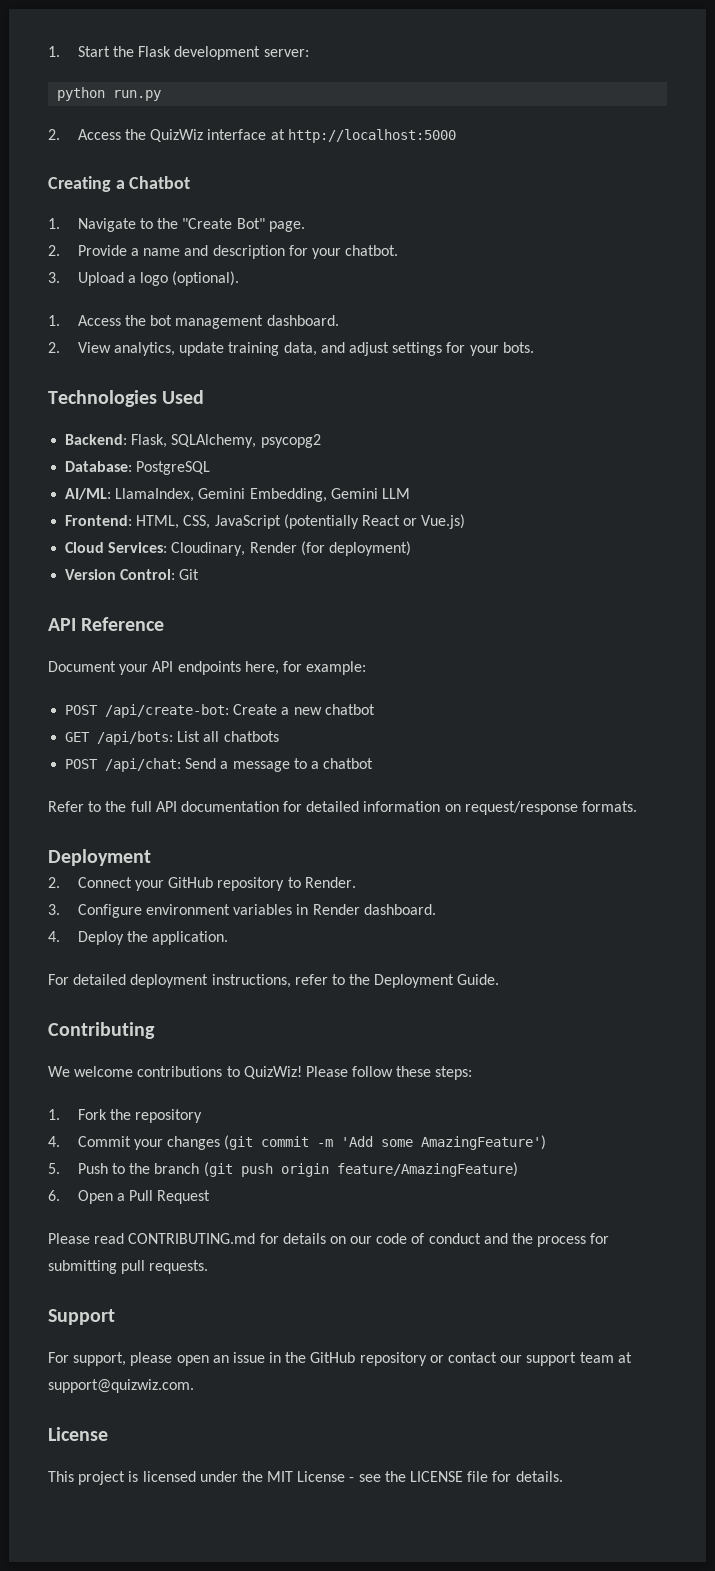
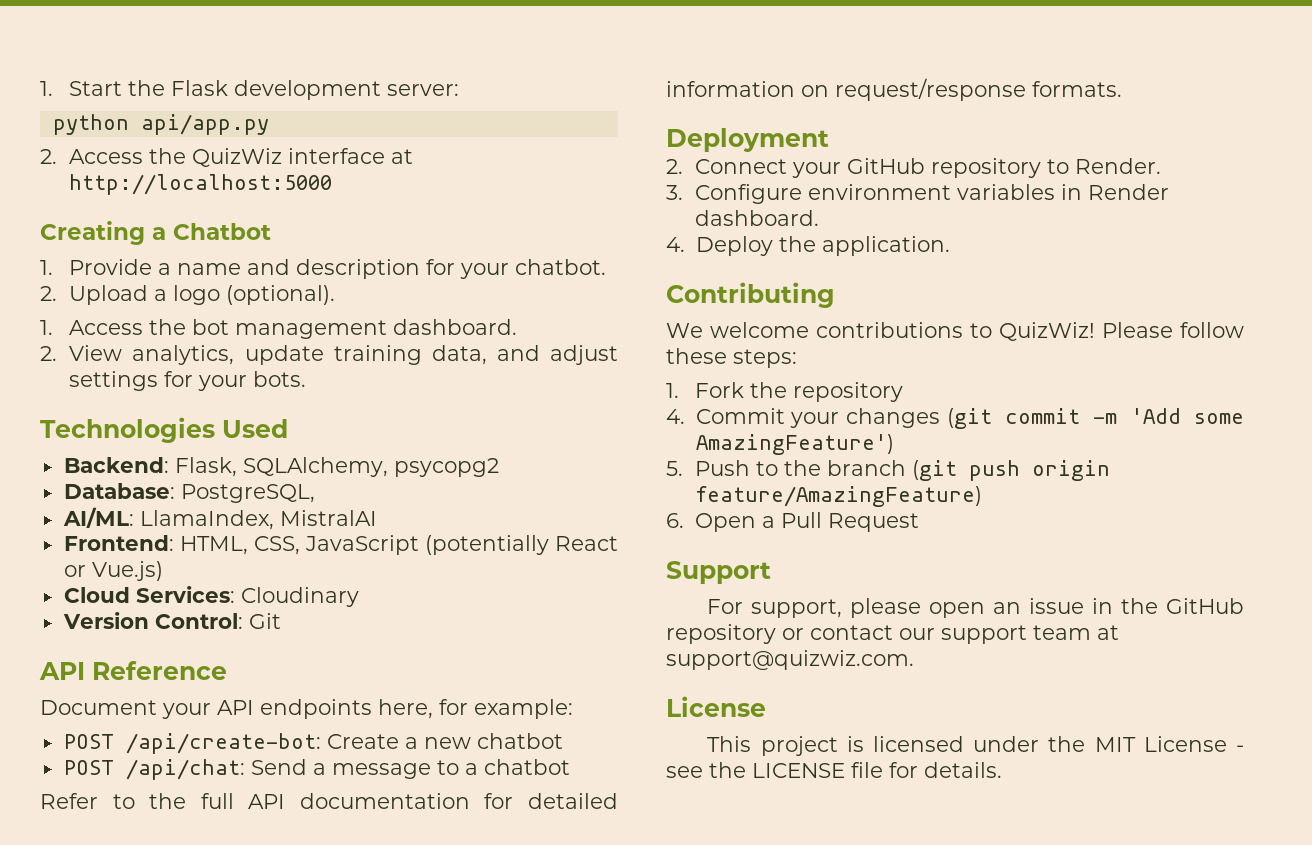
- python run.py
+ python api/app.py
- 1. Navigate to the "Create Bot" page.
- 2. Provide a name and description for your chatbot.
+ 1. Provide a name and description for your chatbot.
- 3. Upload a logo (optional).
+ 2. Upload a logo (optional).
- Database: PostgreSQL
+ Database: PostgreSQL,
- AI/ML: LlamaIndex, Gemini Embedding, Gemini LLM
+ AI/ML: LlamaIndex, MistralAI
- Cloud Services: Cloudinary, Render (for deployment)
+ Cloud Services: Cloudinary
- GET /api/bots: List all chatbots
- For detailed deployment instructions, refer to the Deployment Guide.
- Please read CONTRIBUTING.md for details on our code of conduct and the process for submitting pull requests.

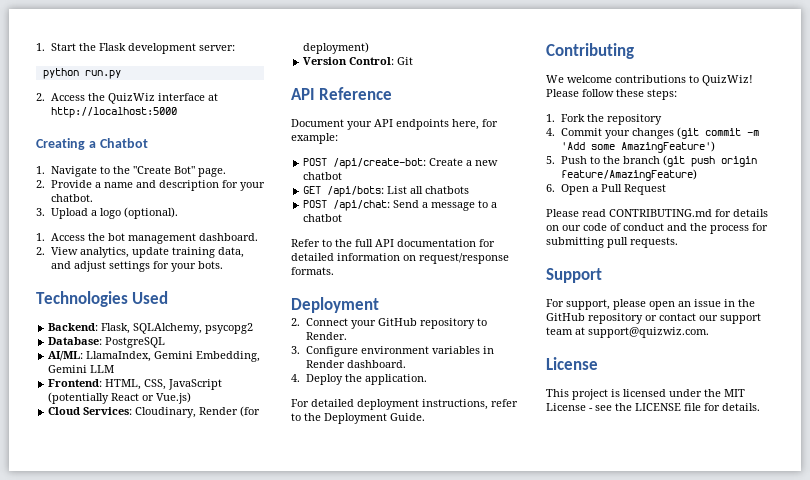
- python api/app.py
+ python run.py
- 1. Provide a name and description for your chatbot.
+ 1. Navigate to the "Create Bot" page.
+ 2. Provide a name and description for your chatbot.
- 2. Upload a logo (optional).
+ 3. Upload a logo (optional).
- Database: PostgreSQL,
+ Database: PostgreSQL
- AI/ML: LlamaIndex, MistralAI
+ AI/ML: LlamaIndex, Gemini Embedding, Gemini LLM
- Cloud Services: Cloudinary
+ Cloud Services: Cloudinary, Render (for deployment)
+ GET /api/bots: List all chatbots
+ For detailed deployment instructions, refer to the Deployment Guide.
+ Please read CONTRIBUTING.md for details on our code of conduct and the process for submitting pull requests.

